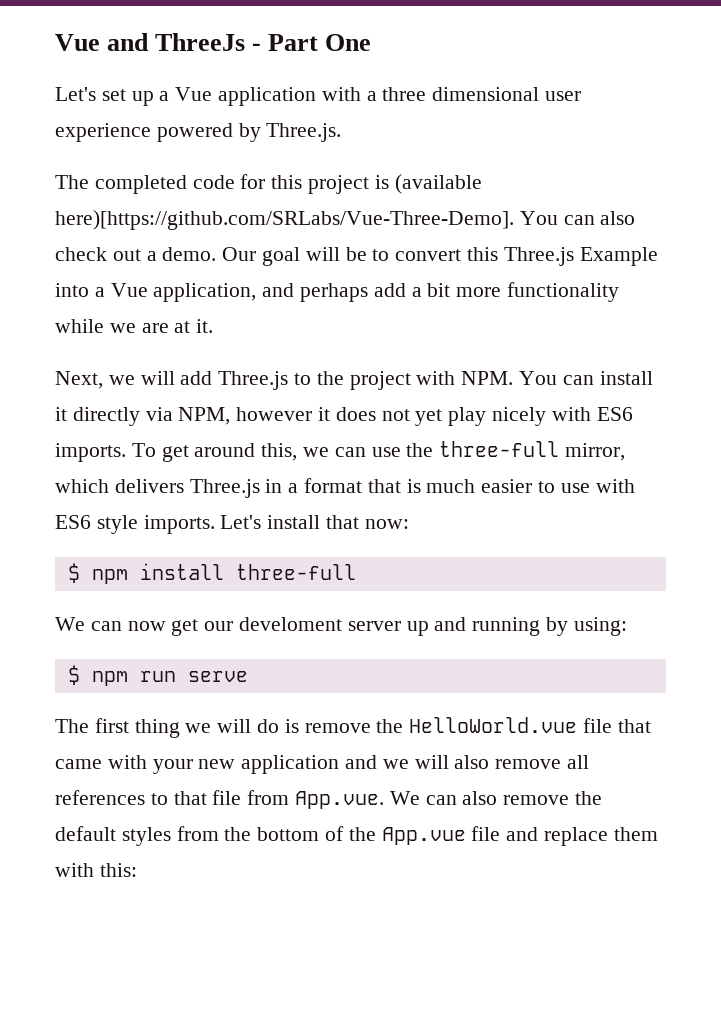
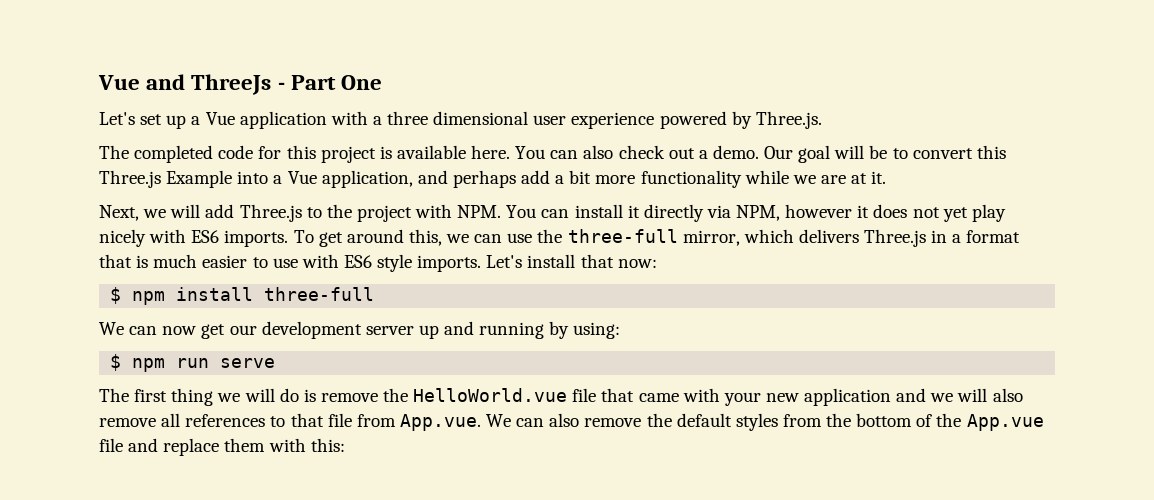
- The completed code for this project is (available here)[https://github.com/SRLabs/Vue-Three-Demo]. You can also check out a demo.
+ The completed code for this project is available here. You can also check out a demo.
- We can now get our develoment server up and running by using:
+ We can now get our development server up and running by using:

